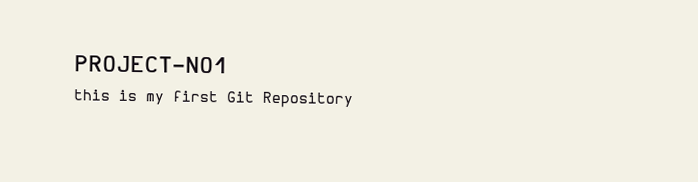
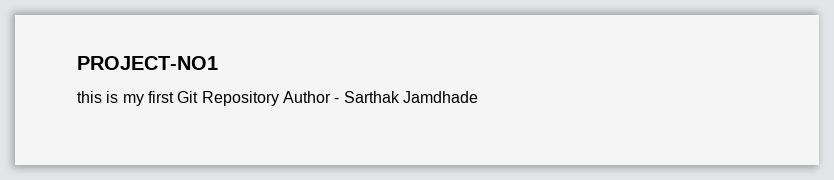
- this is my first Git Repository
+ this is my first Git Repository Author - Sarthak Jamdhade

